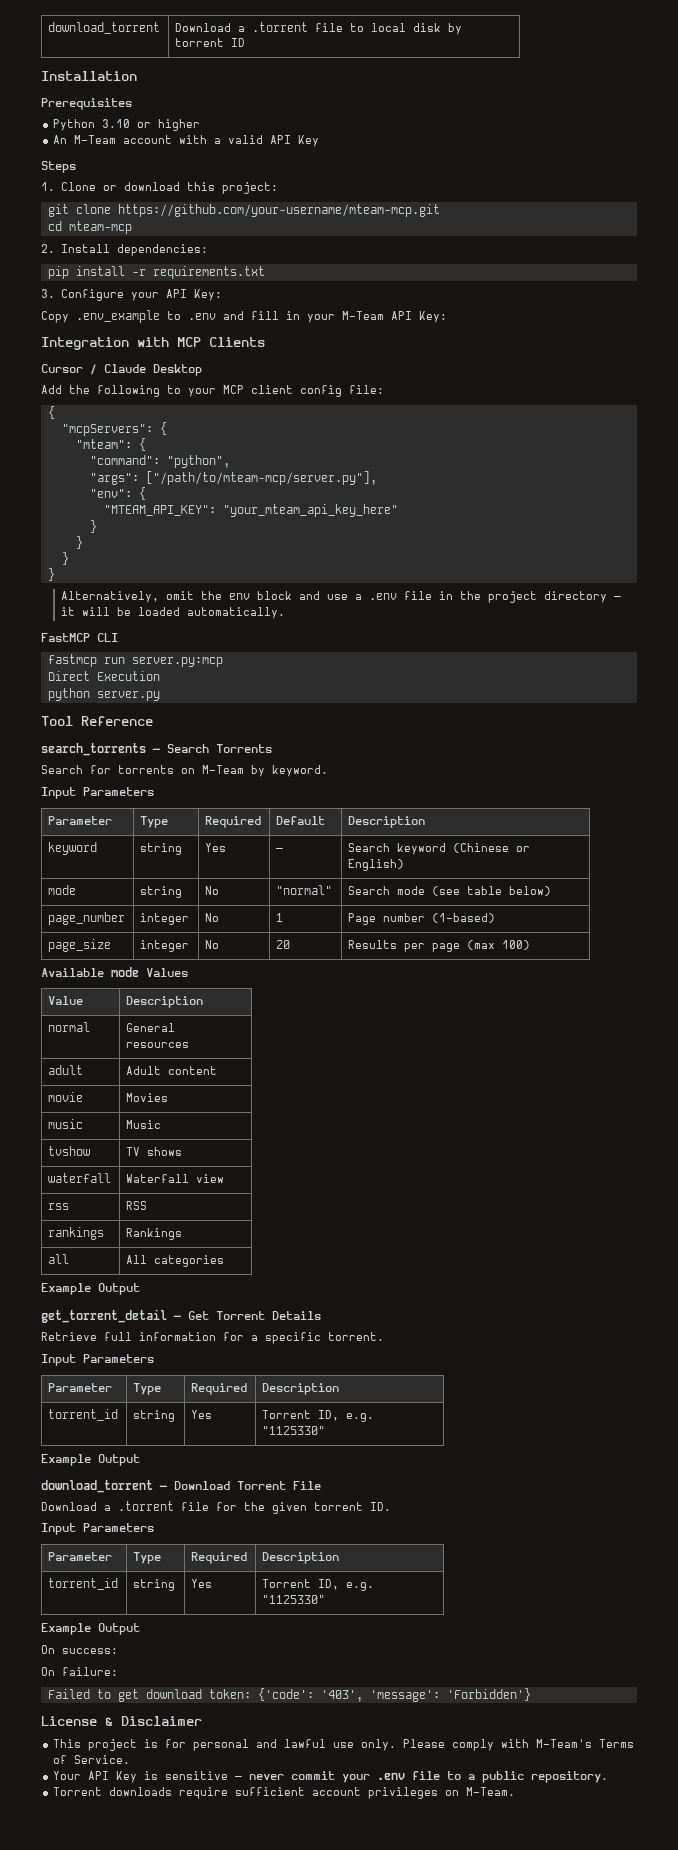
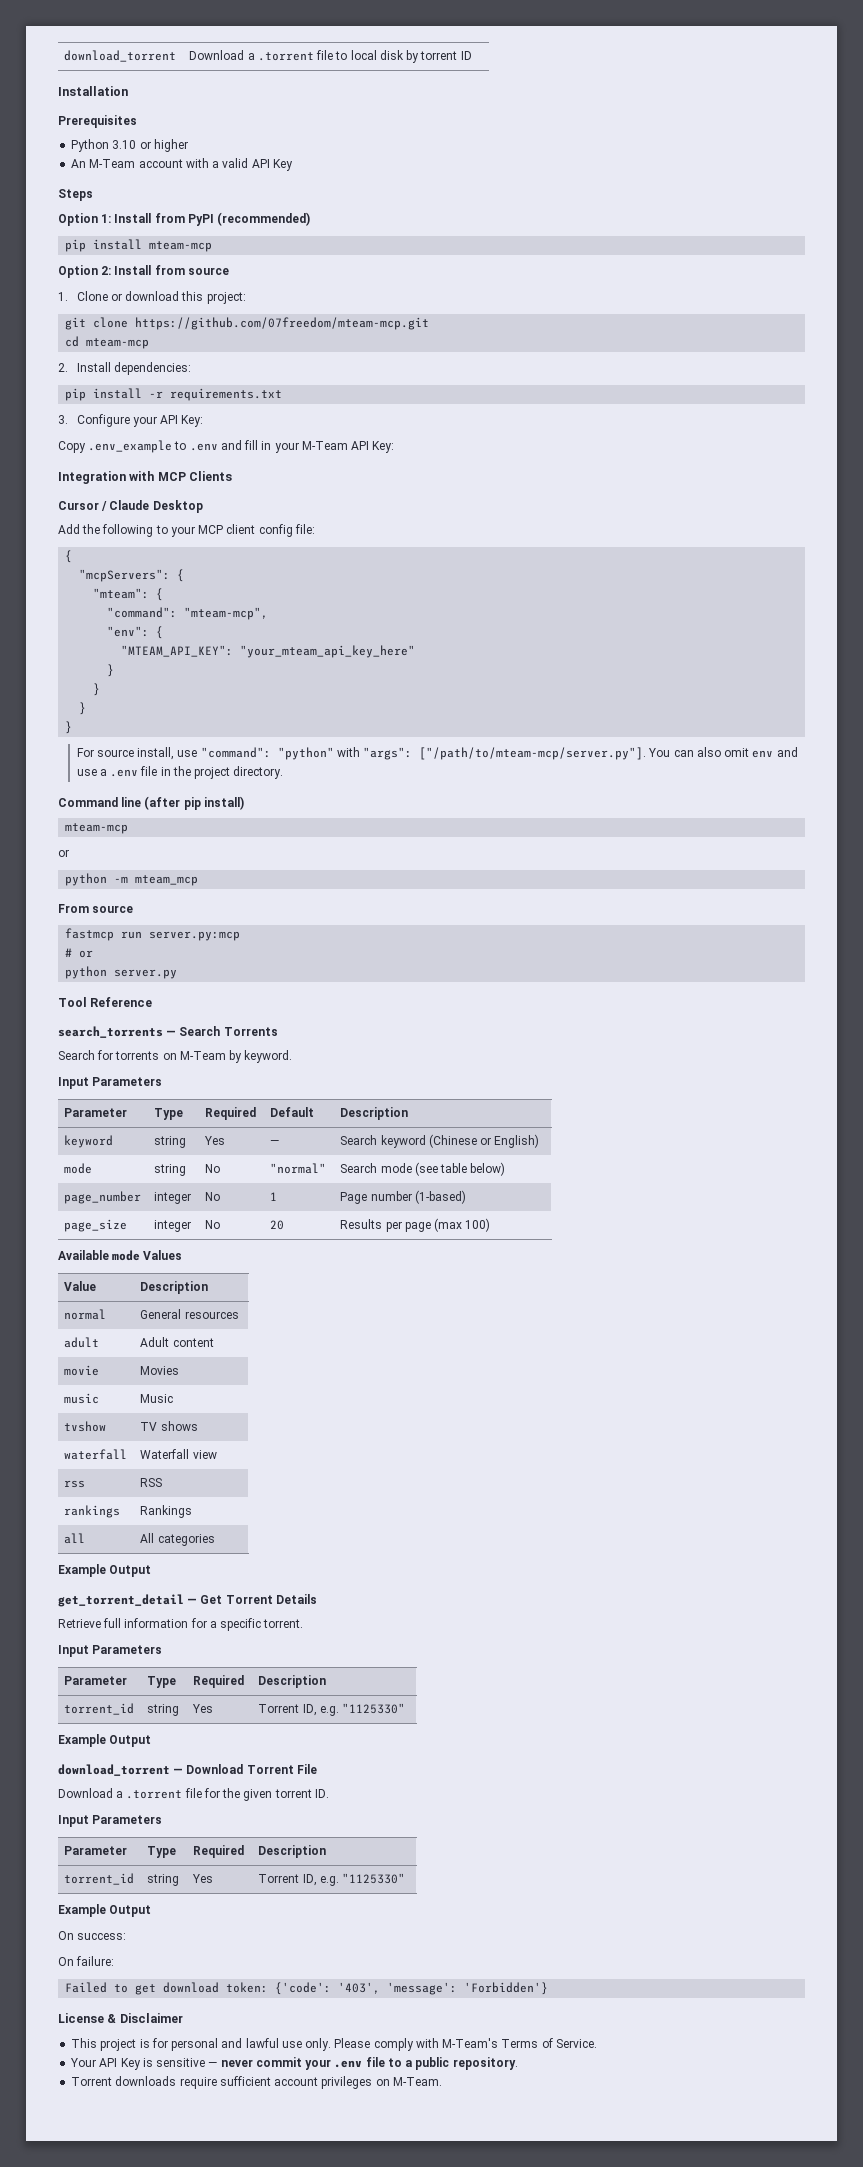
+ Option 1: Install from PyPI (recommended)
+ pip install mteam-mcp
+ Option 2: Install from source
- git clone https://github.com/your-username/mteam-mcp.git
+ git clone https://github.com/07freedom/mteam-mcp.git
- "command": "python",
- "args": ["/path/to/mteam-mcp/server.py"],
+ "command": "mteam-mcp",
- Alternatively, omit the env block and use a .env file in the project directory — it will be loaded automatically.
- FastMCP CLI
+ For source install, use "command": "python" with "args": ["/path/to/mteam-mcp/server.py"]. You can also omit env and use a .env file in the project directory.
+ Command line (after pip install)
+ mteam-mcp
+ or
+ python -m mteam_mcp
+ From source
- Direct Execution
+ # or

